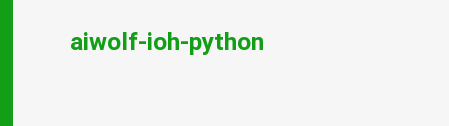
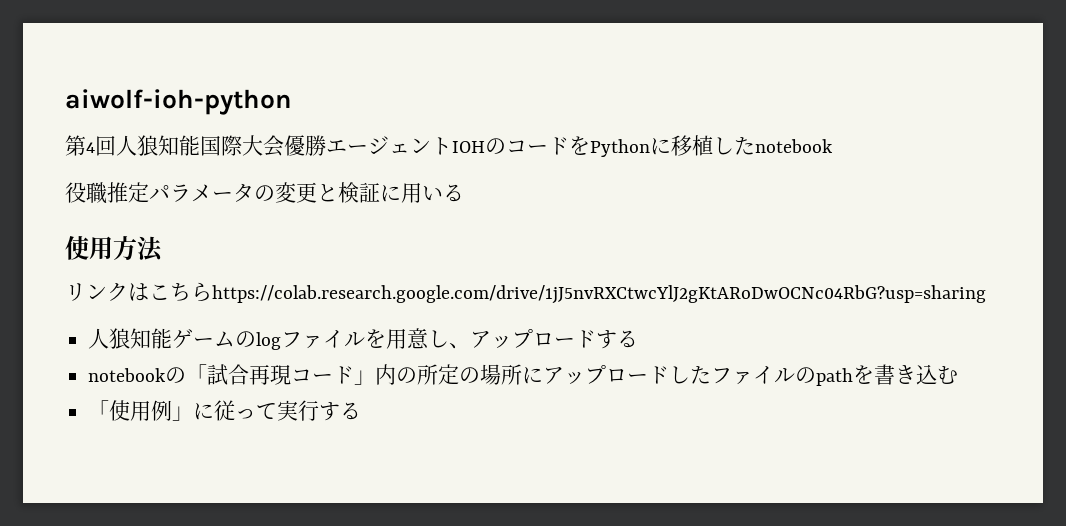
+ 第4回人狼知能国際大会優勝エージェントIOHのコードをPythonに移植したnotebook
+ 役職推定パラメータの変更と検証に用いる
+ 使用方法
+ リンクはこちらhttps://colab.research.google.com/drive/1jJ5nvRXCtwcYlJ2gKtARoDwOCNc04RbG?usp=sharing
+ 人狼知能ゲームのlogファイルを用意し、アップロードする
+ notebookの「試合再現コード」内の所定の場所にアップロードしたファイルのpathを書き込む
+ 「使用例」に従って実行する

